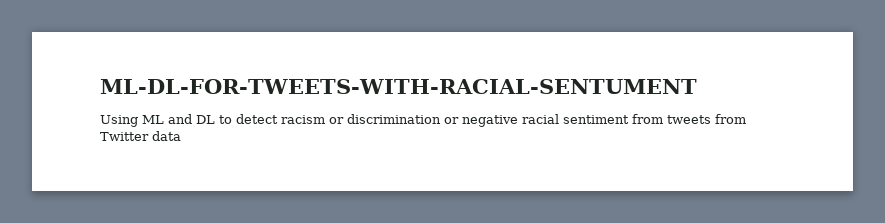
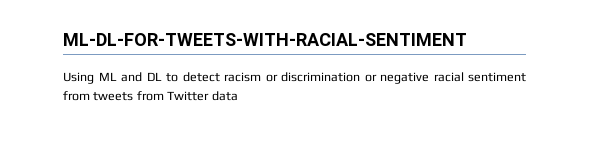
- ML-DL-FOR-TWEETS-WITH-RACIAL-SENTUMENT
+ ML-DL-FOR-TWEETS-WITH-RACIAL-SENTIMENT

